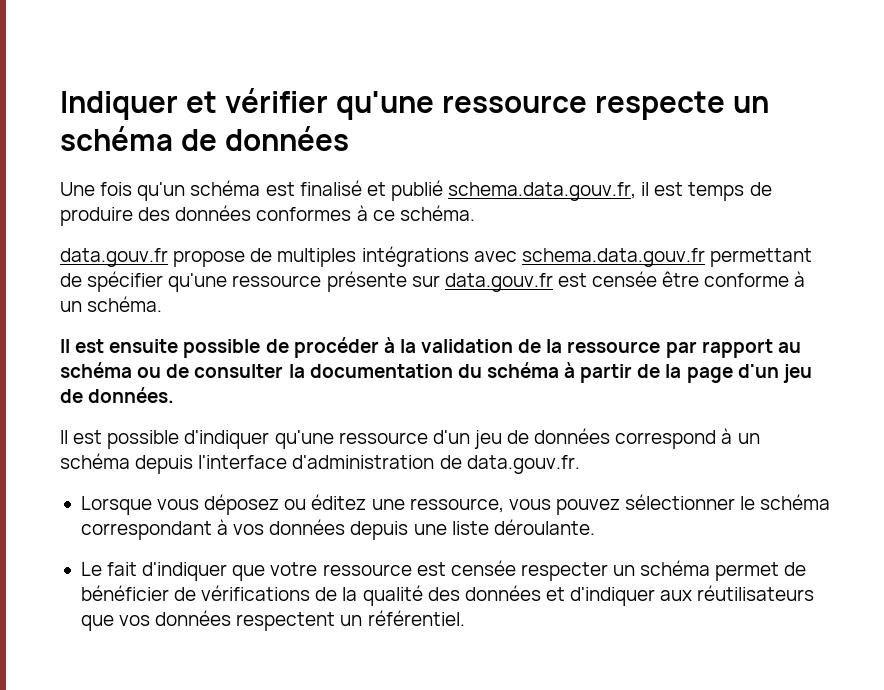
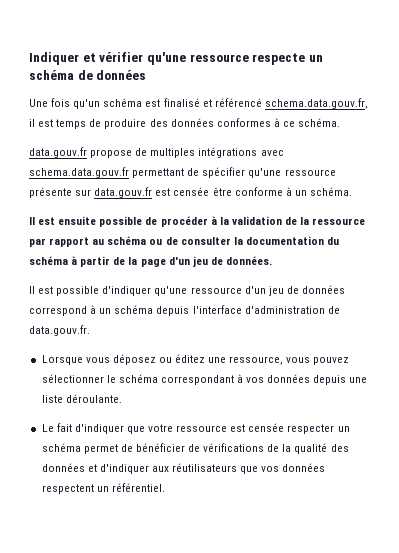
- Une fois qu'un schéma est finalisé et publié schema.data.gouv.fr, il est temps de produire des données conformes à ce schéma.
+ Une fois qu'un schéma est finalisé et référencé schema.data.gouv.fr, il est temps de produire des données conformes à ce schéma.

